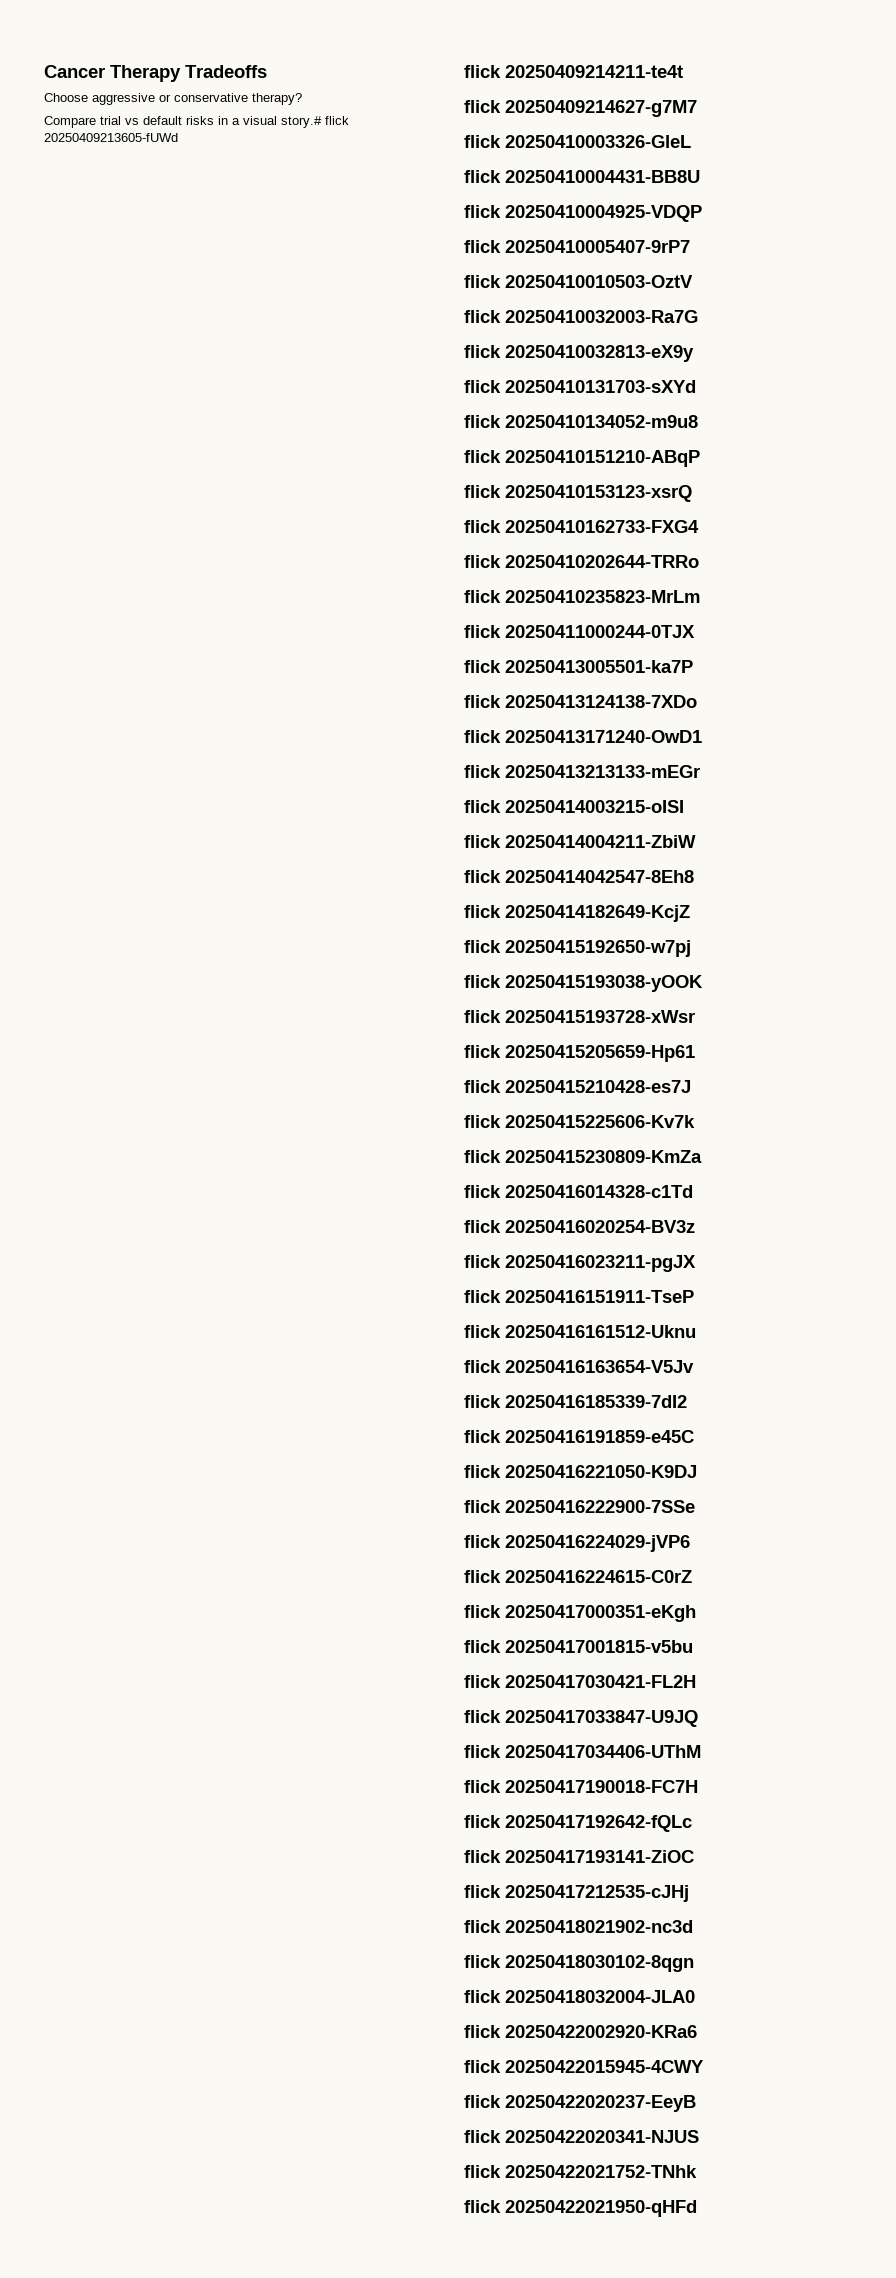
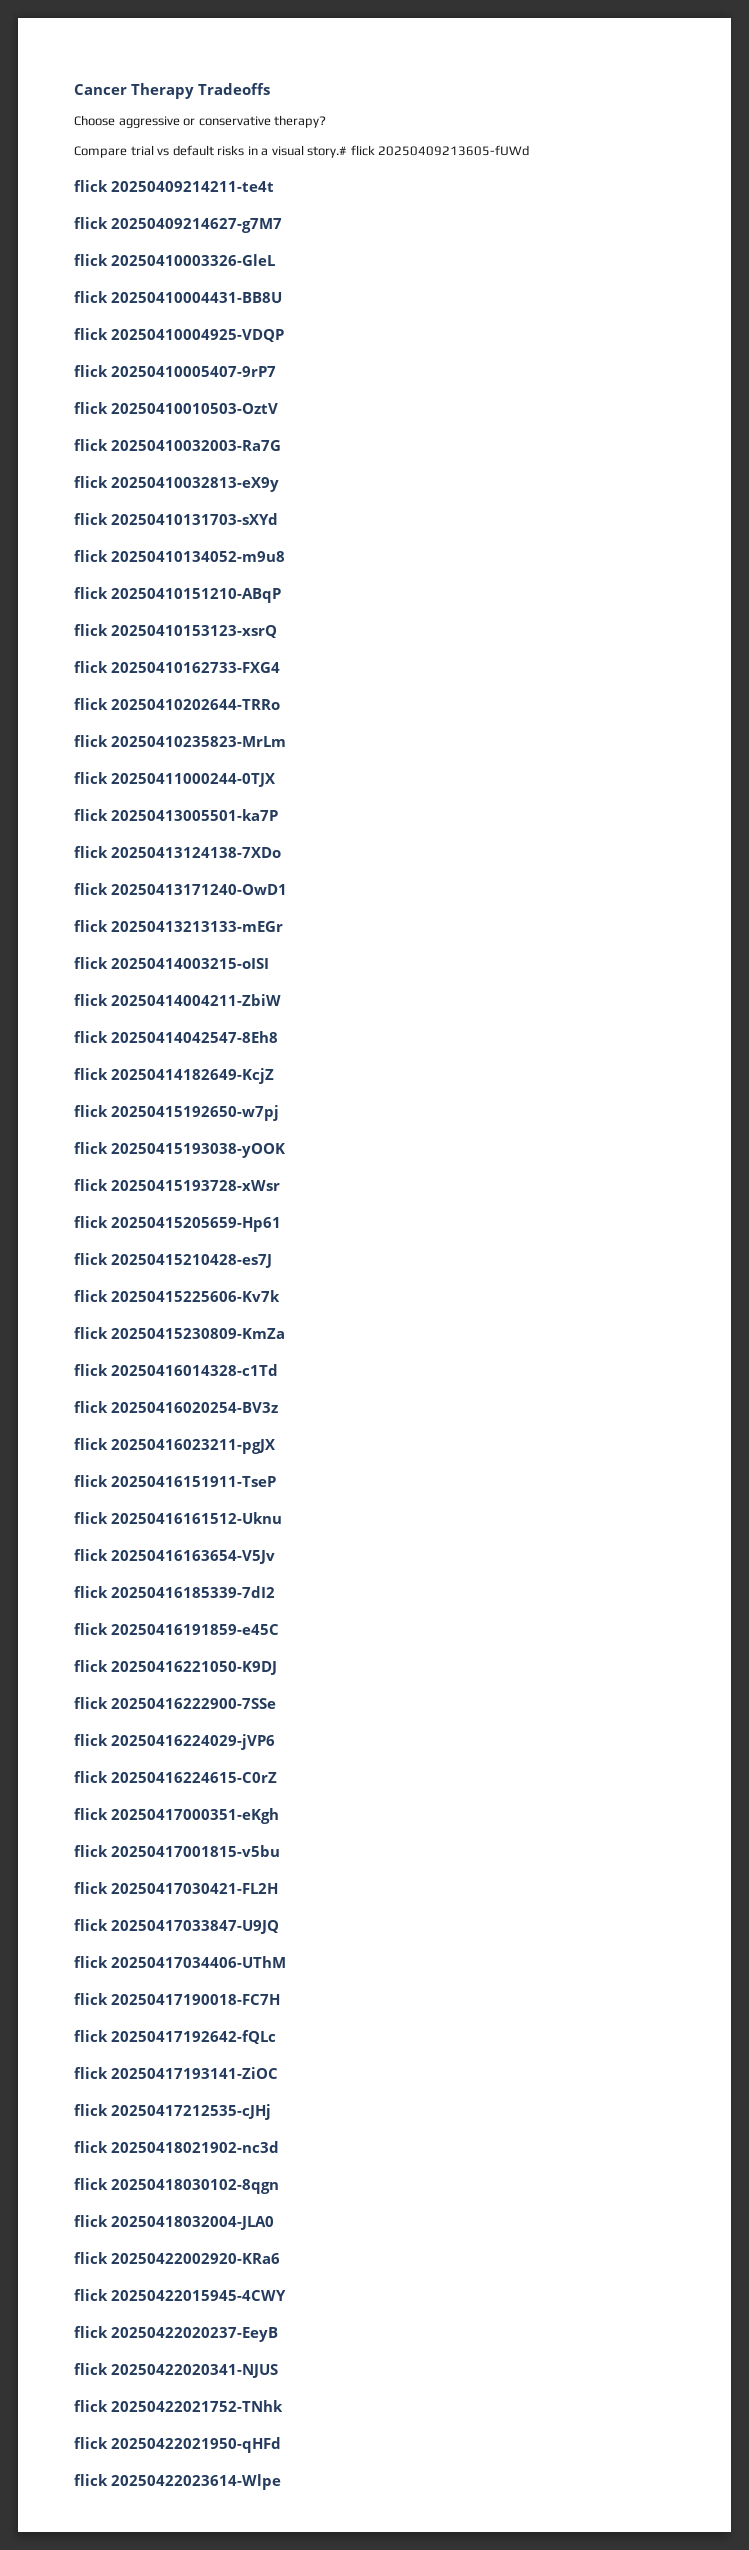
+ flick 20250422023614-Wlpe

